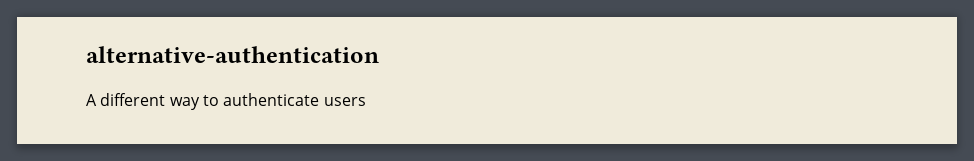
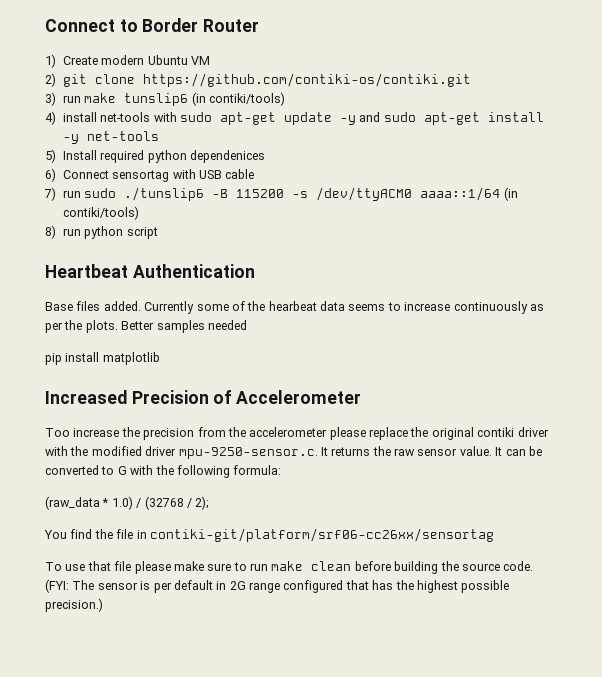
- alternative-authentication
- A different way to authenticate users
+ Connect to Border Router
+ 1) Create modern Ubuntu VM
+ 2) git clone https://github.com/contiki-os/contiki.git
+ 3) run make tunslip6 (in contiki/tools)
+ 4) install net-tools with sudo apt-get update -y and sudo apt-get install -y net-tools
+ 5) Install required python dependenices
+ 6) Connect sensortag with USB cable
+ 7) run sudo ./tunslip6 -B 115200 -s /dev/ttyACM0 aaaa::1/64 (in contiki/tools)
+ 8) run python script
+ Heartbeat Authentication
+ Base files added. Currently some of the hearbeat data seems to increase continuously as per the plots. Better samples needed
+ pip install matplotlib
+ Increased Precision of Accelerometer
+ Too increase the precision from the accelerometer please replace the original contiki driver with the modified driver mpu-9250-sensor.c. It returns the raw sensor value. It can be converted to G with the following formula:
+ (raw_data * 1.0) / (32768 / 2);
+ You find the file in contiki-git/platform/srf06-cc26xx/sensortag
+ To use that file please make sure to run make clean before building the source code. (FYI: The sensor is per default in 2G range configured that has the highest possible precision.)

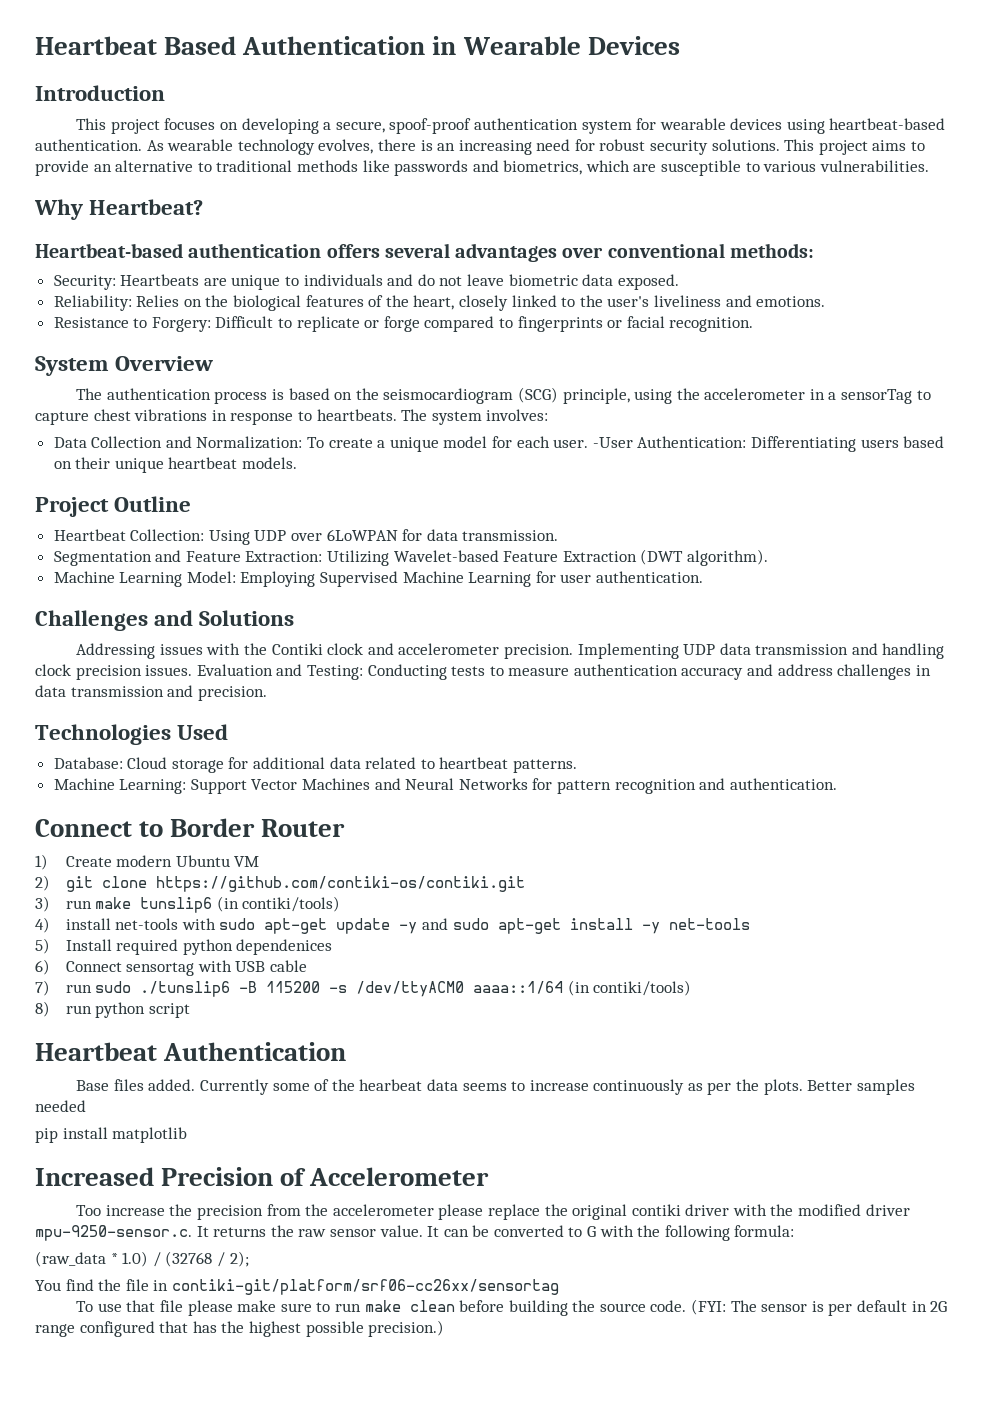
+ Heartbeat Based Authentication in Wearable Devices
+ Introduction
+ This project focuses on developing a secure, spoof-proof authentication system for wearable devices using heartbeat-based authentication. As wearable technology evolves, there is an increasing need for robust security solutions. This project aims to provide an alternative to traditional methods like passwords and biometrics, which are susceptible to various vulnerabilities.
+ Why Heartbeat?
+ Heartbeat-based authentication offers several advantages over conventional methods:
+ Security: Heartbeats are unique to individuals and do not leave biometric data exposed.
+ Reliability: Relies on the biological features of the heart, closely linked to the user's liveliness and emotions.
+ Resistance to Forgery: Difficult to replicate or forge compared to fingerprints or facial recognition.
+ System Overview
+ The authentication process is based on the seismocardiogram (SCG) principle, using the accelerometer in a sensorTag to capture chest vibrations in response to heartbeats. The system involves:
+ Data Collection and Normalization: To create a unique model for each user. -User Authentication: Differentiating users based on their unique heartbeat models.
+ Project Outline
+ Heartbeat Collection: Using UDP over 6LoWPAN for data transmission.
+ Segmentation and Feature Extraction: Utilizing Wavelet-based Feature Extraction (DWT algorithm).
+ Machine Learning Model: Employing Supervised Machine Learning for user authentication.
+ Challenges and Solutions
+ Addressing issues with the Contiki clock and accelerometer precision. Implementing UDP data transmission and handling clock precision issues. Evaluation and Testing: Conducting tests to measure authentication accuracy and address challenges in data transmission and precision.
+ Technologies Used
+ Database: Cloud storage for additional data related to heartbeat patterns.
+ Machine Learning: Support Vector Machines and Neural Networks for pattern recognition and authentication.

